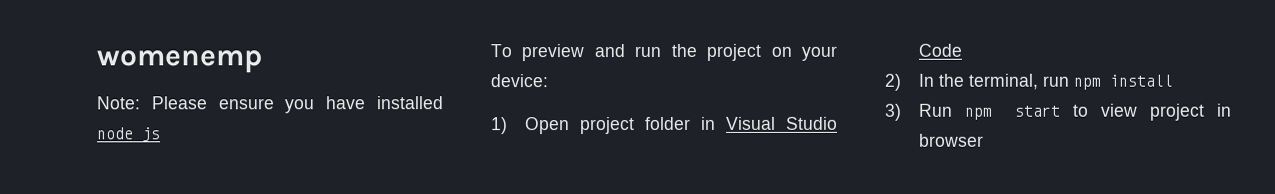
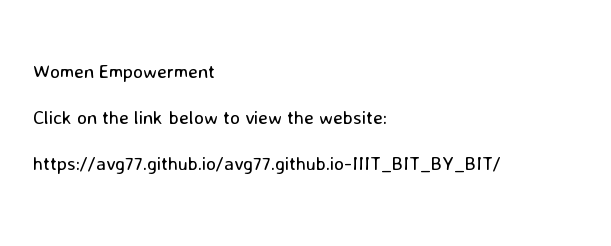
- womenemp
- Note: Please ensure you have installed node js
- To preview and run the project on your device:
- 1) Open project folder in Visual Studio Code
- 2) In the terminal, run npm install
- 3) Run npm start to view project in browser
+ Women Empowerment
+ Click on the link below to view the website:
+ https://avg77.github.io/avg77.github.io-IIIT_BIT_BY_BIT/

